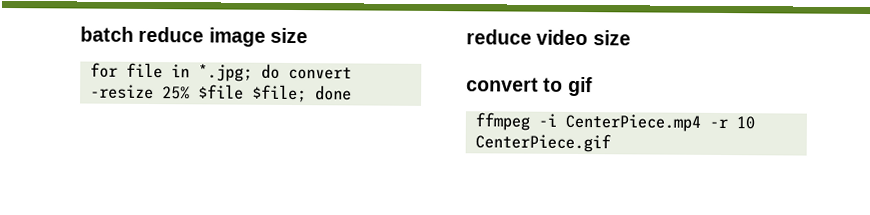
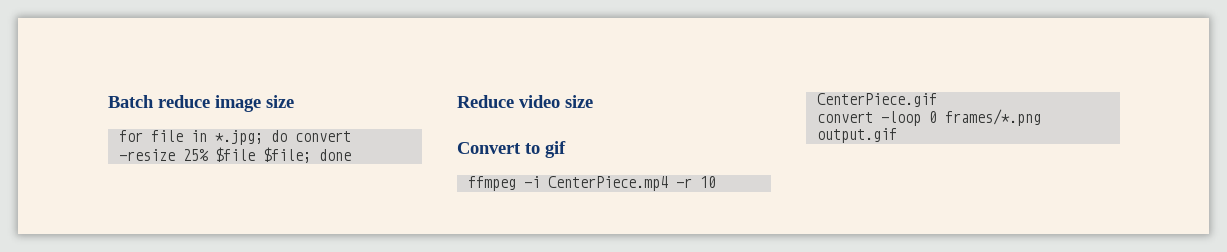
- batch reduce image size
+ Batch reduce image size
- reduce video size
+ Reduce video size
- convert to gif
+ Convert to gif
+ convert -loop 0 frames/*.png output.gif

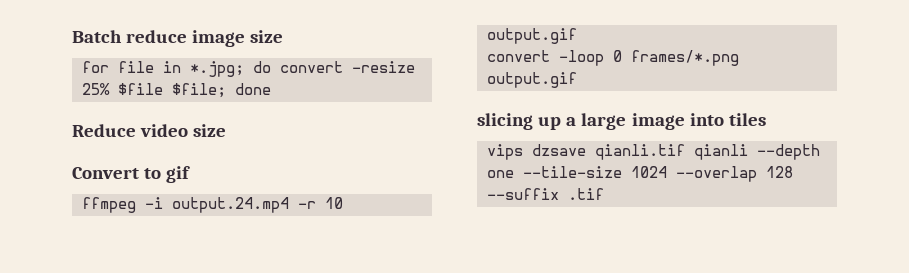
- ffmpeg -i CenterPiece.mp4 -r 10 CenterPiece.gif
+ ffmpeg -i output.24.mp4 -r 10 output.gif
+ slicing up a large image into tiles
+ vips dzsave qianli.tif qianli --depth one --tile-size 1024 --overlap 128 --suffix .tif

